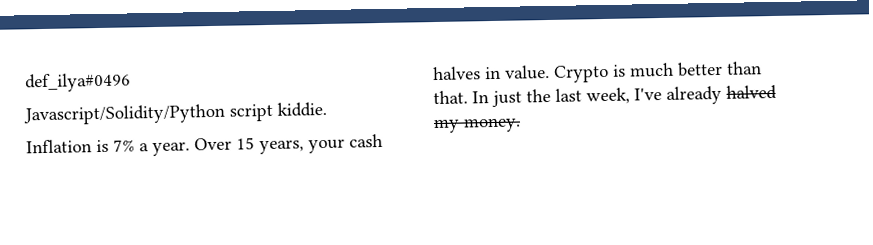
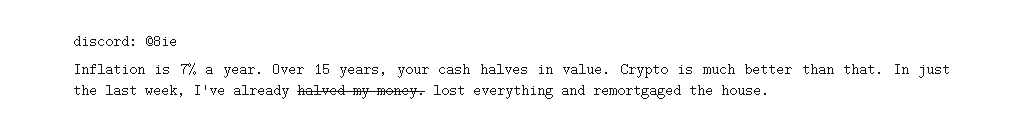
- def_ilya#0496
- Javascript/Solidity/Python script kiddie.
+ discord: @8ie
- In just the last week, I've already halved my money.
+ In just the last week, I've already halved my money. lost everything and remortgaged the house.

